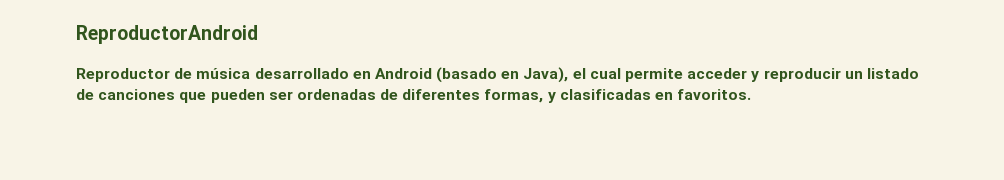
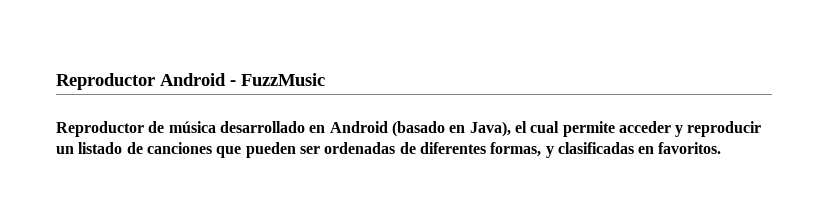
- ReproductorAndroid
+ Reproductor Android - FuzzMusic

